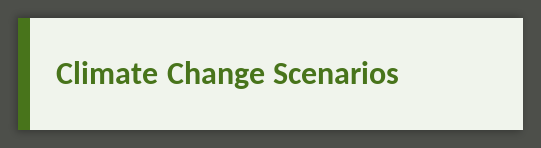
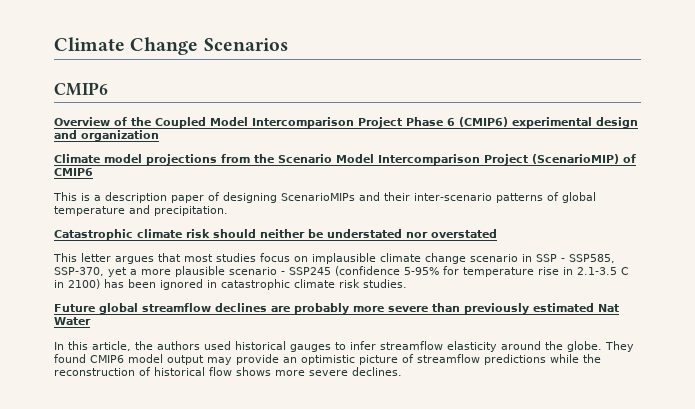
  Climate Change Scenarios
+ CMIP6
+ Overview of the Coupled Model Intercomparison Project Phase 6 (CMIP6) experimental design and organization
+ Climate model projections from the Scenario Model Intercomparison Project (ScenarioMIP) of CMIP6
+ This is a description paper of designing ScenarioMIPs and their inter-scenario patterns of global temperature and precipitation.
+ Catastrophic climate risk should neither be understated nor overstated
+ This letter argues that most studies focus on implausible climate change scenario in SSP - SSP585, SSP-370, yet a more plausible scenario - SSP245 (confidence 5-95% for temperature rise in 2.1-3.5 C in 2100) has been ignored in catastrophic climate risk studies.
+ Future global streamflow declines are probably more severe than previously estimated Nat Water
+ In this article, the authors used historical gauges to infer streamflow elasticity around the globe. They found CMIP6 model output may provide an optimistic picture of streamflow predictions while the reconstruction of historical flow shows more severe declines.

